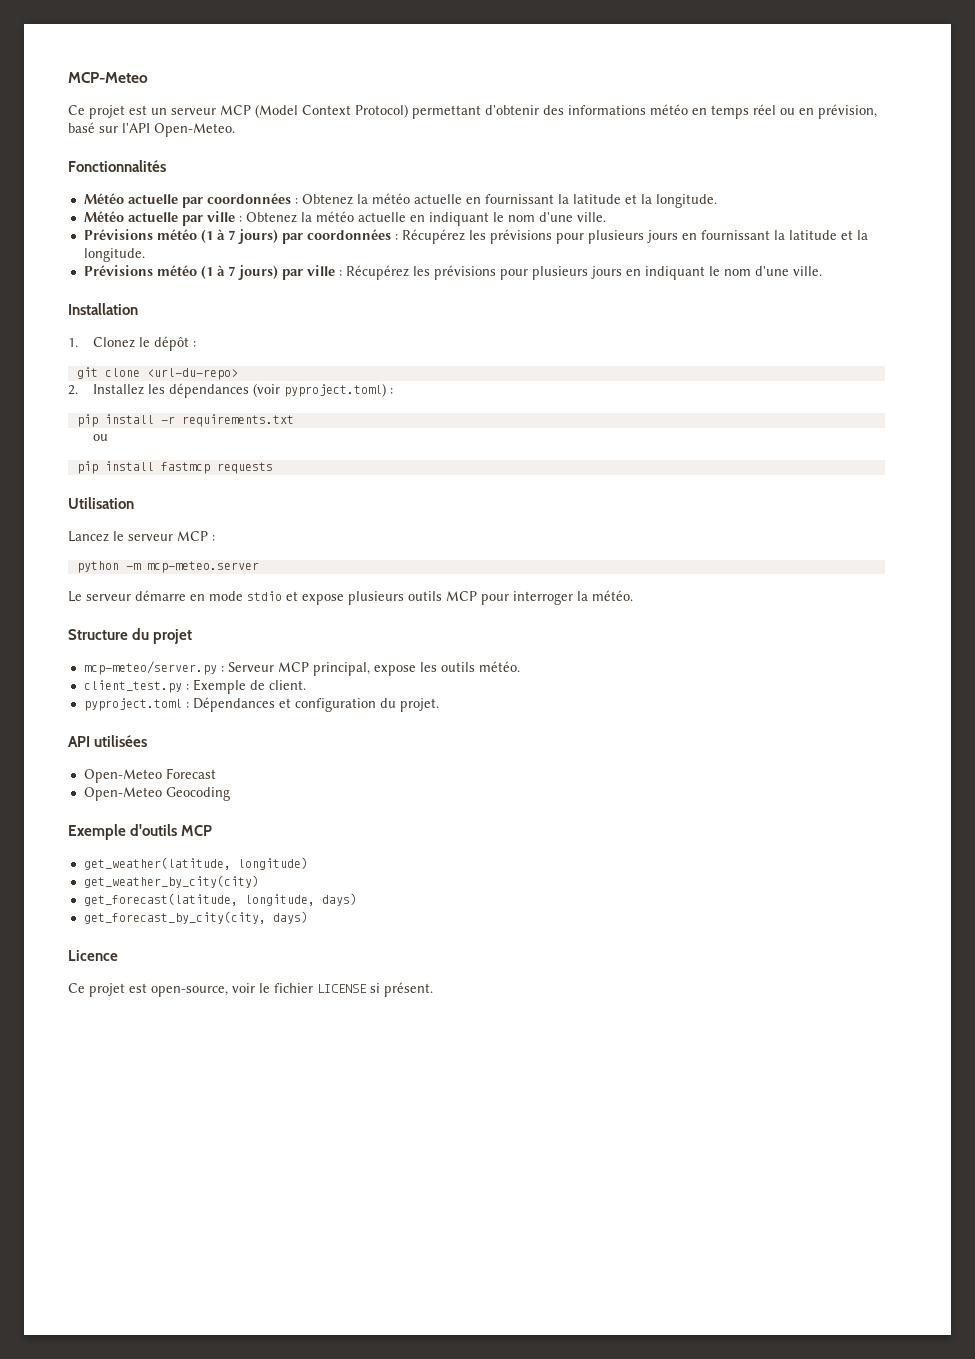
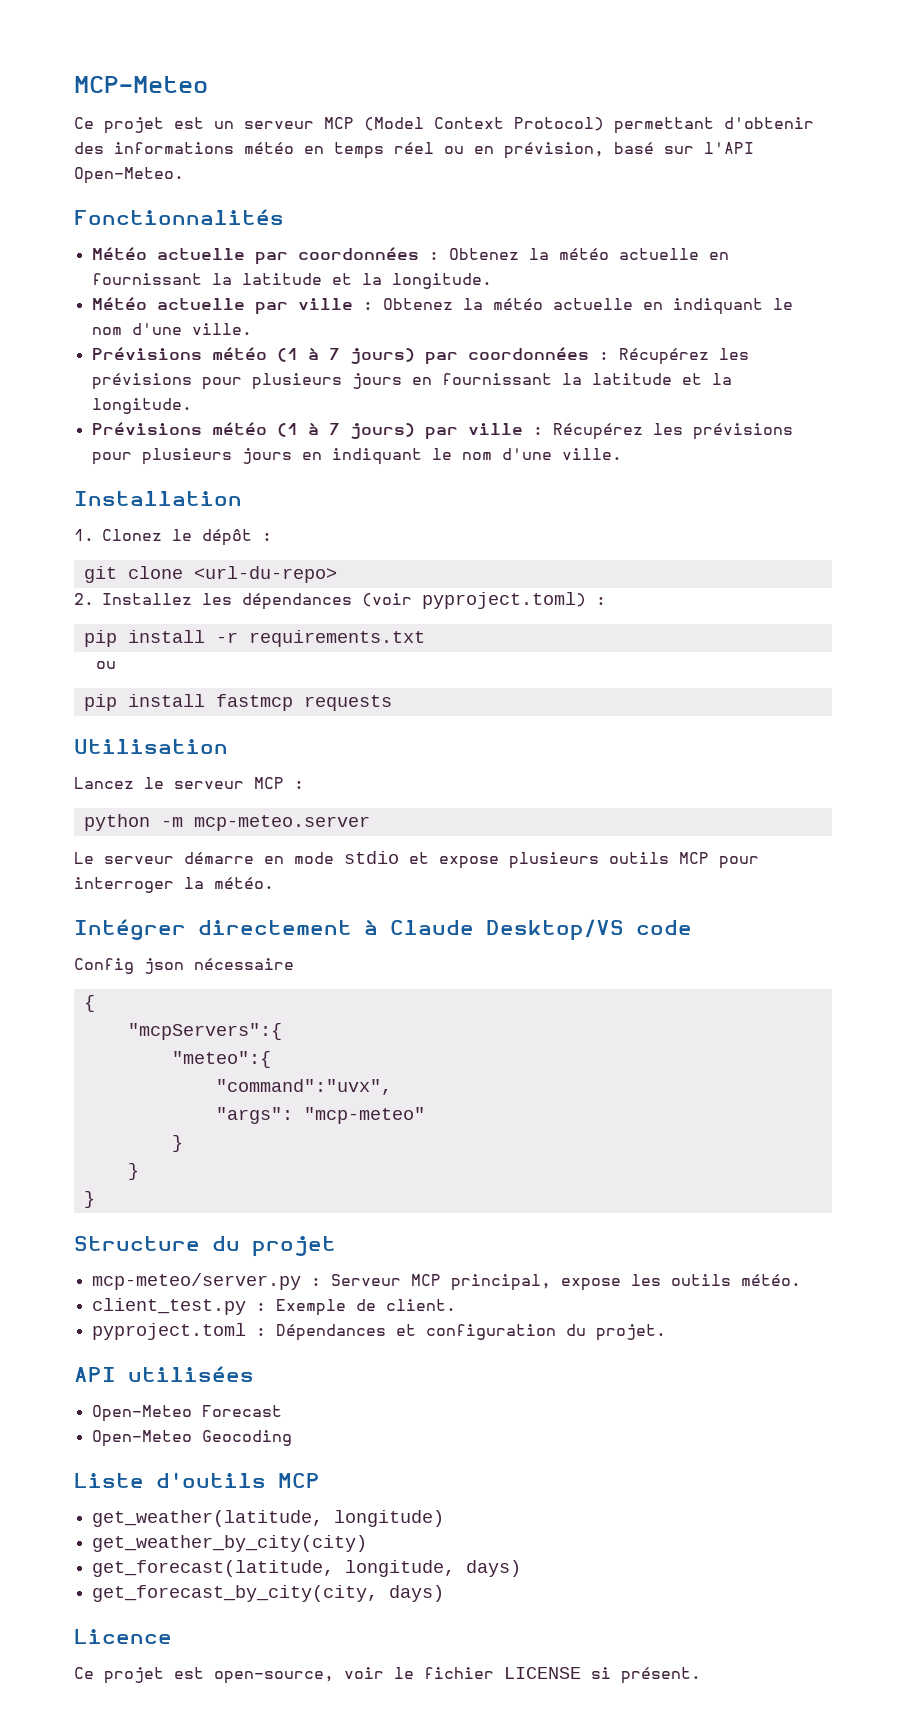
+ Intégrer directement à Claude Desktop/VS code
+ Config json nécessaire
+ {
+ "mcpServers":{
+ "meteo":{
+ "command":"uvx",
+ "args": "mcp-meteo"
+ }
+ }
+ }
- Exemple d'outils MCP
+ Liste d'outils MCP

